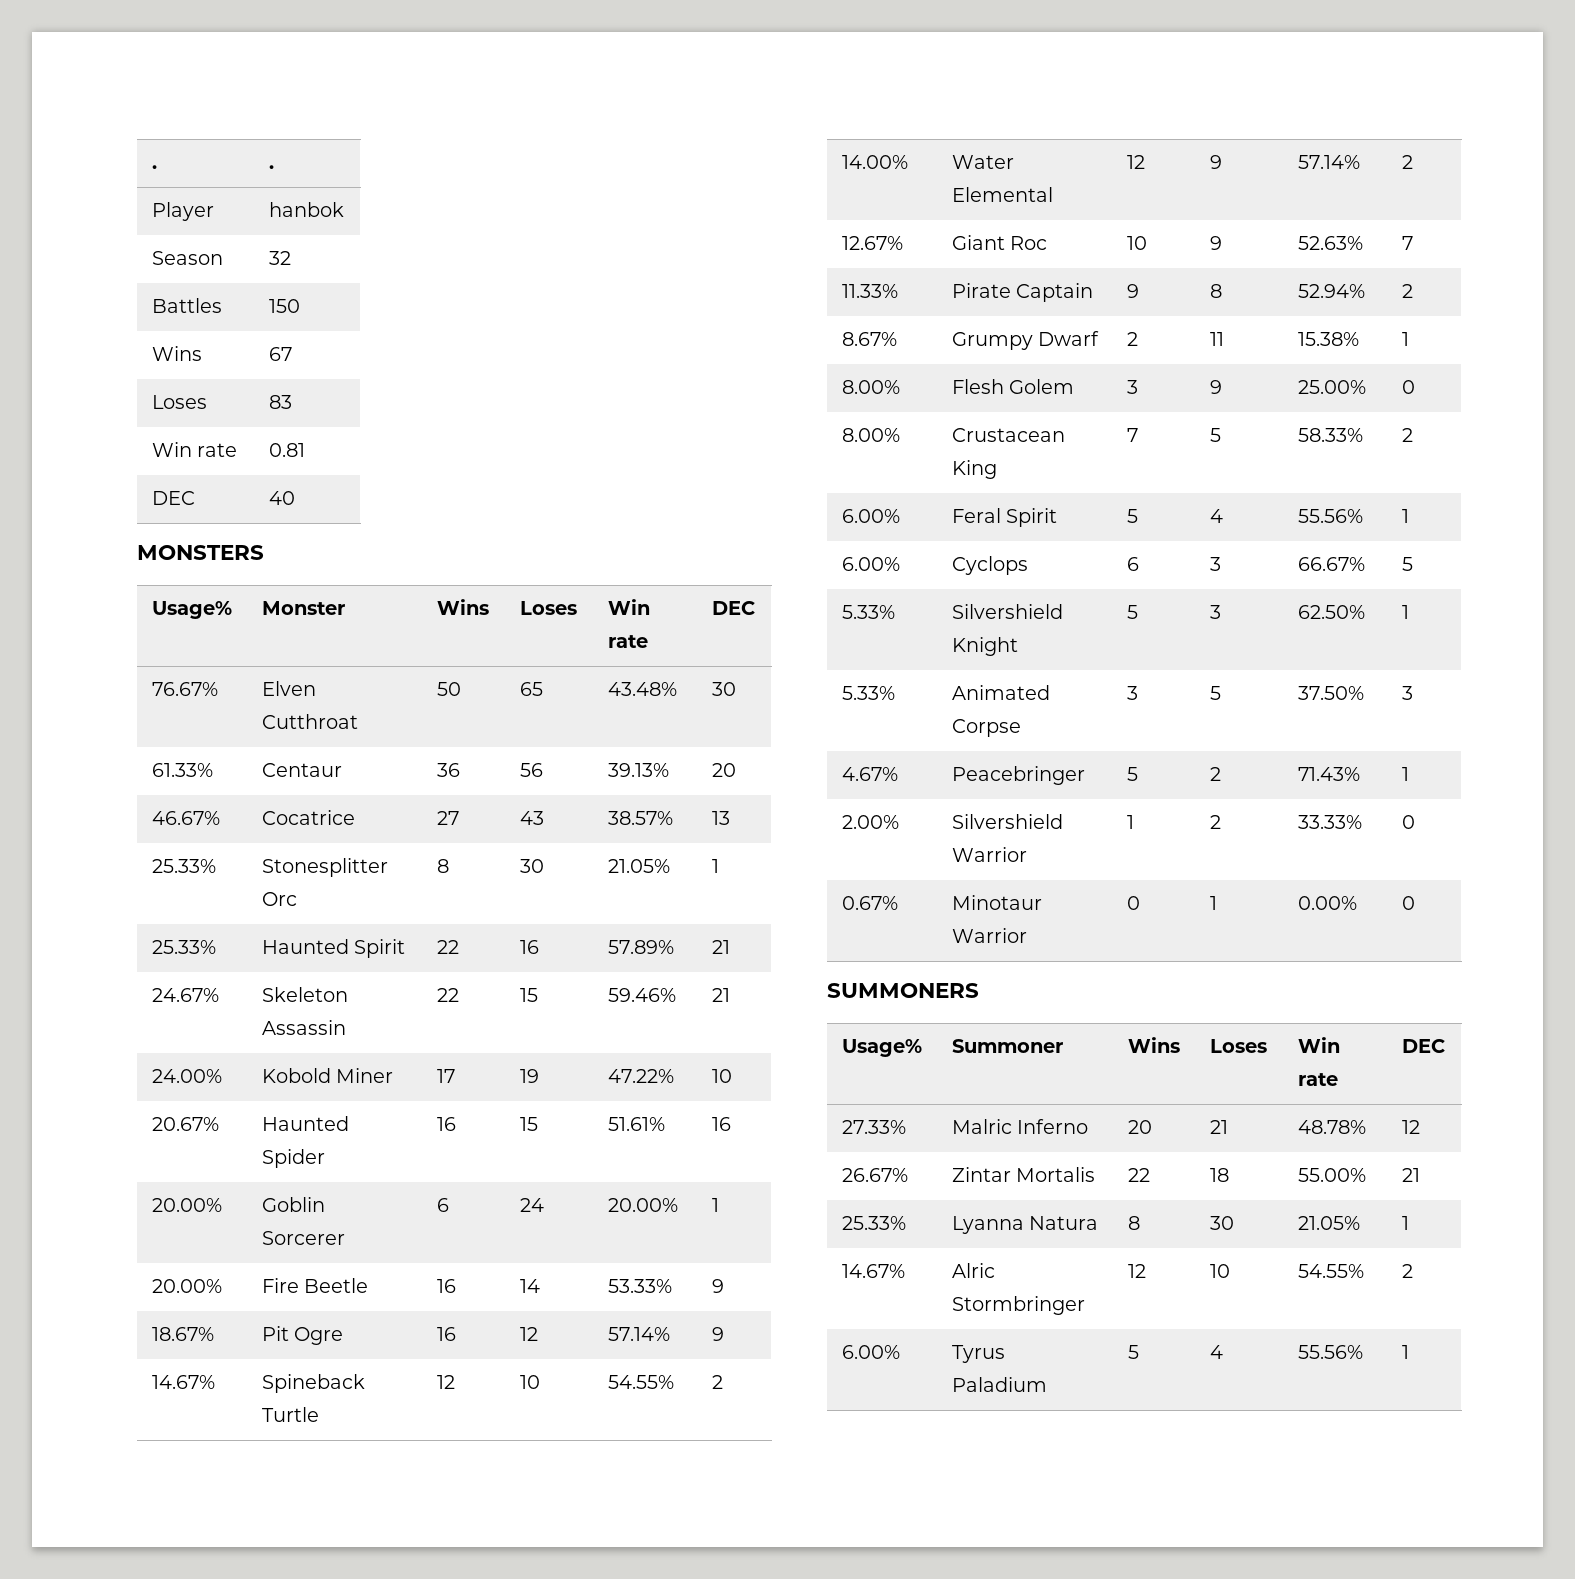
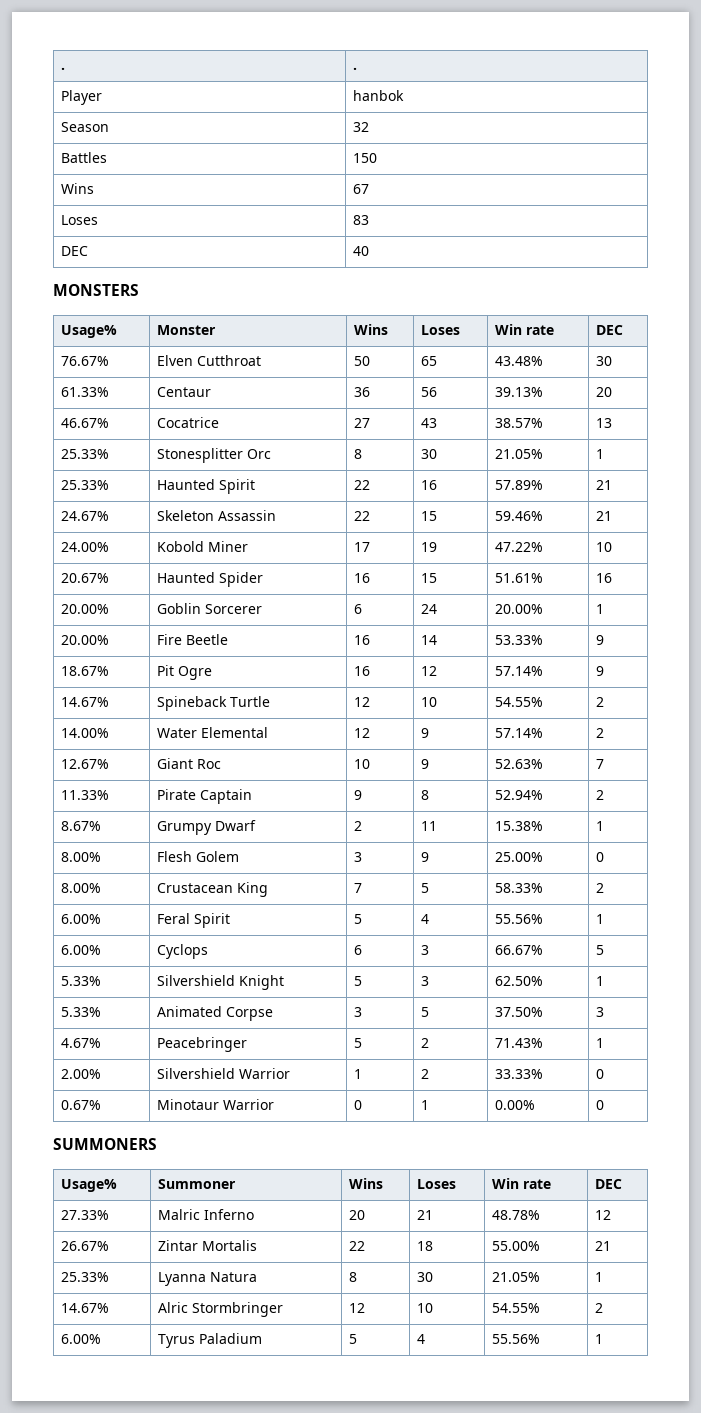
- Win rate | 0.81

